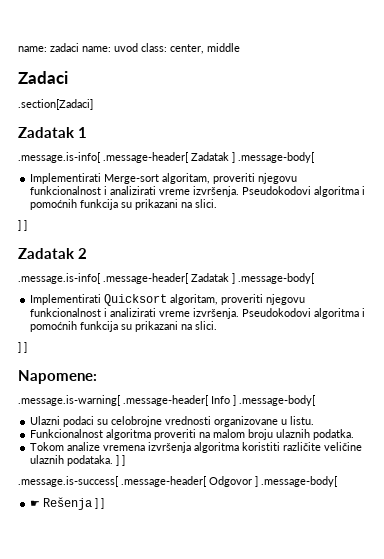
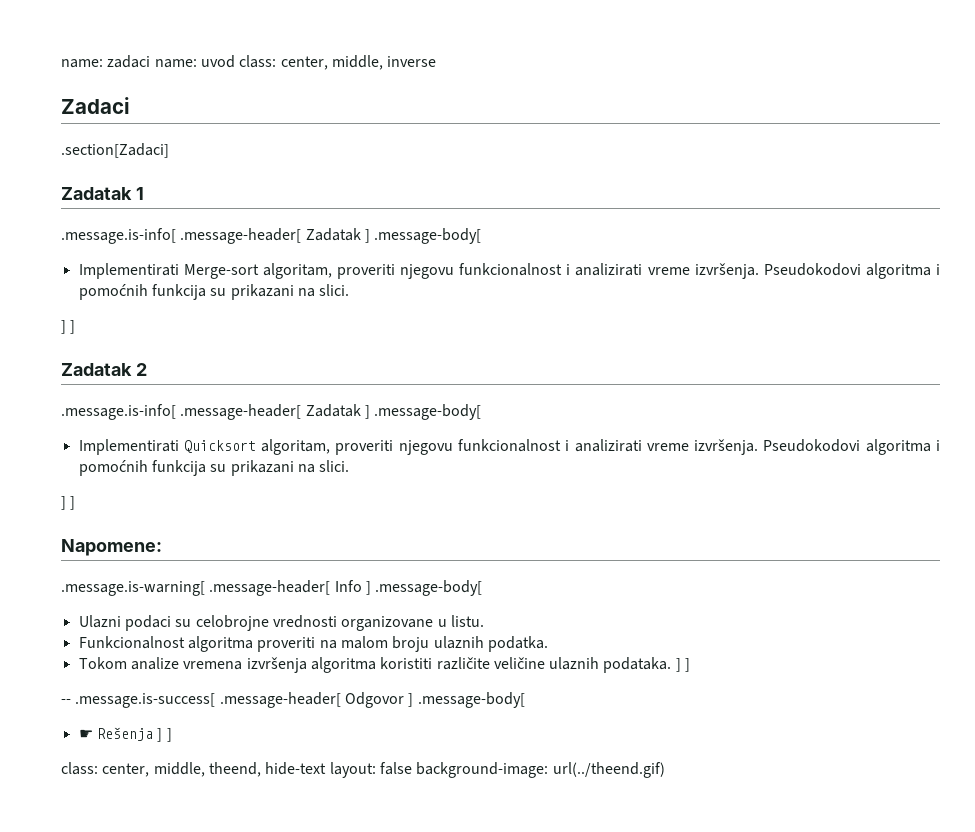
- name: zadaci name: uvod class: center, middle
+ name: zadaci name: uvod class: center, middle, inverse
- .message.is-success[ .message-header[ Odgovor ] .message-body[
+ -- .message.is-success[ .message-header[ Odgovor ] .message-body[
+ class: center, middle, theend, hide-text layout: false background-image: url(../theend.gif)

